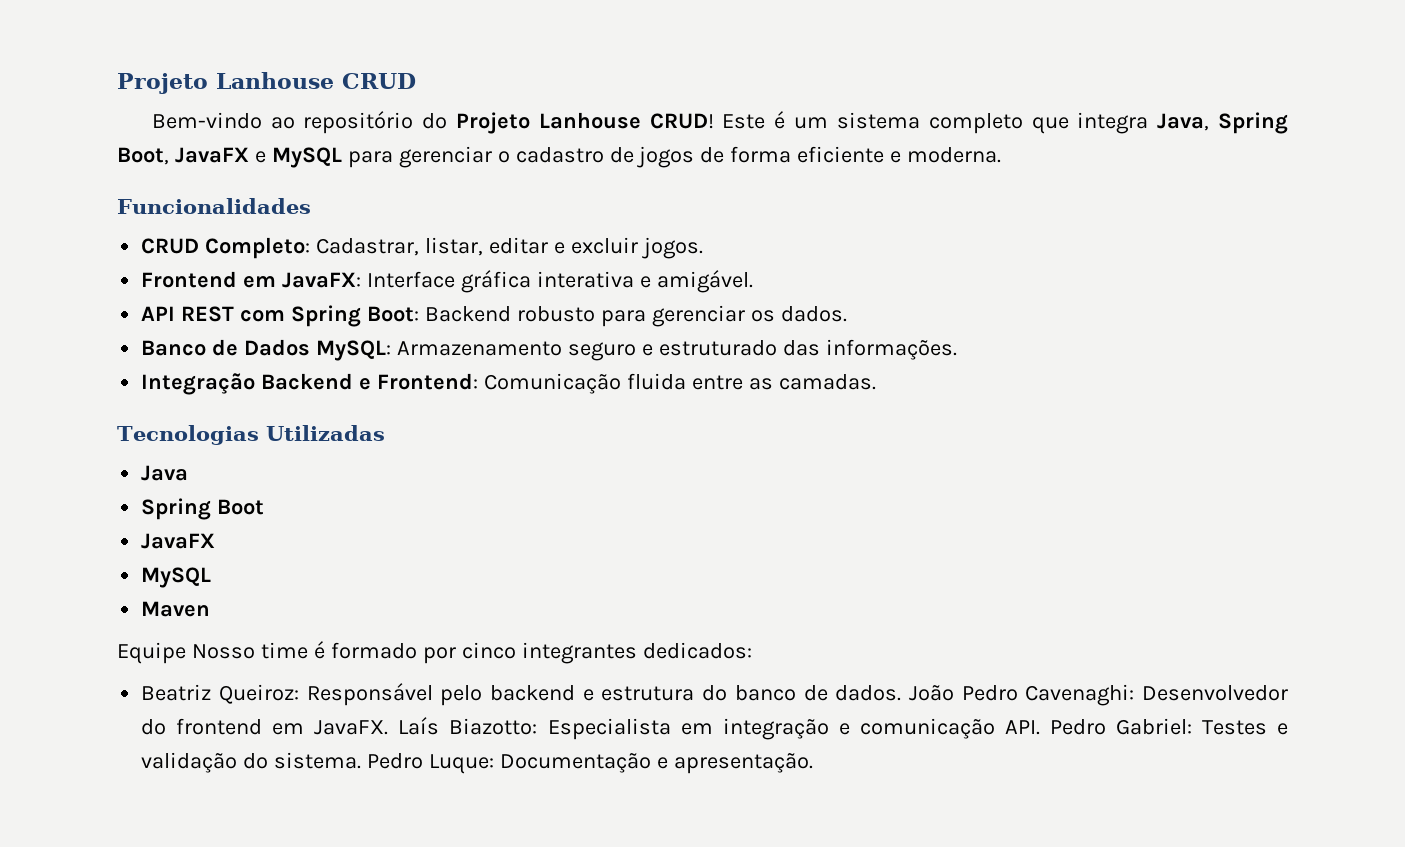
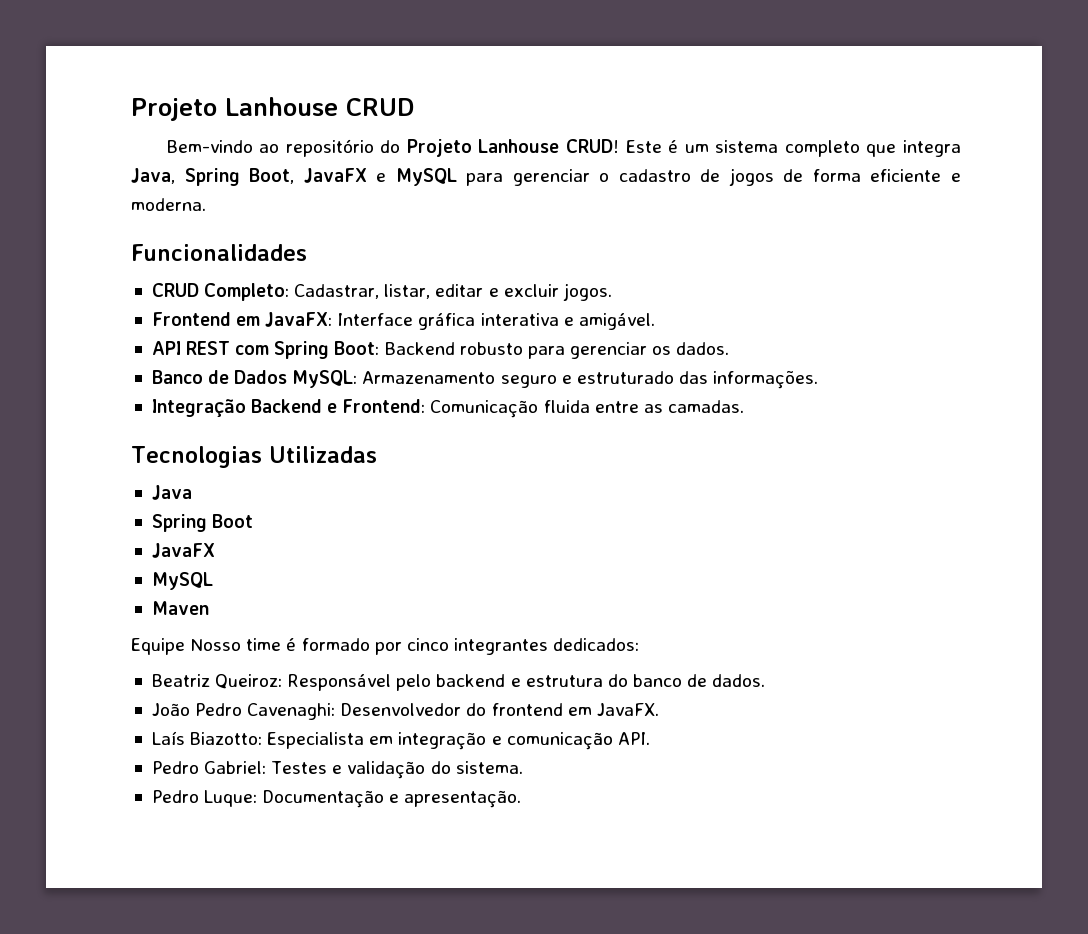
- Beatriz Queiroz: Responsável pelo backend e estrutura do banco de dados. João Pedro Cavenaghi: Desenvolvedor do frontend em JavaFX. Laís Biazotto: Especialista em integração e comunicação API. Pedro Gabriel: Testes e validação do sistema. Pedro Luque: Documentação e apresentação.
+ Beatriz Queiroz: Responsável pelo backend e estrutura do banco de dados.
+ João Pedro Cavenaghi: Desenvolvedor do frontend em JavaFX.
+ Laís Biazotto: Especialista em integração e comunicação API.
+ Pedro Gabriel: Testes e validação do sistema.
+ Pedro Luque: Documentação e apresentação.

